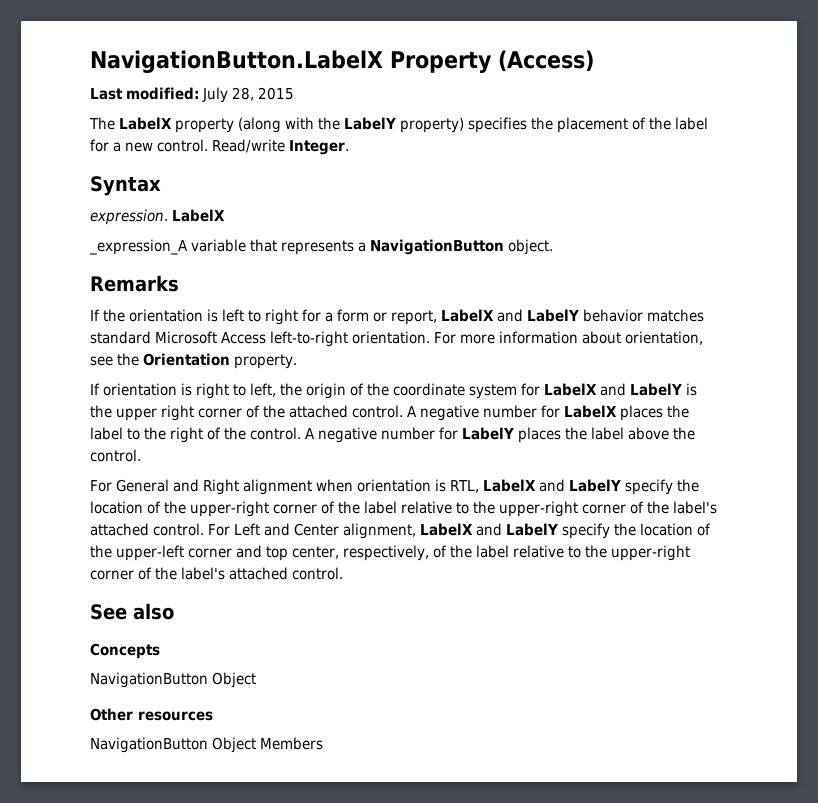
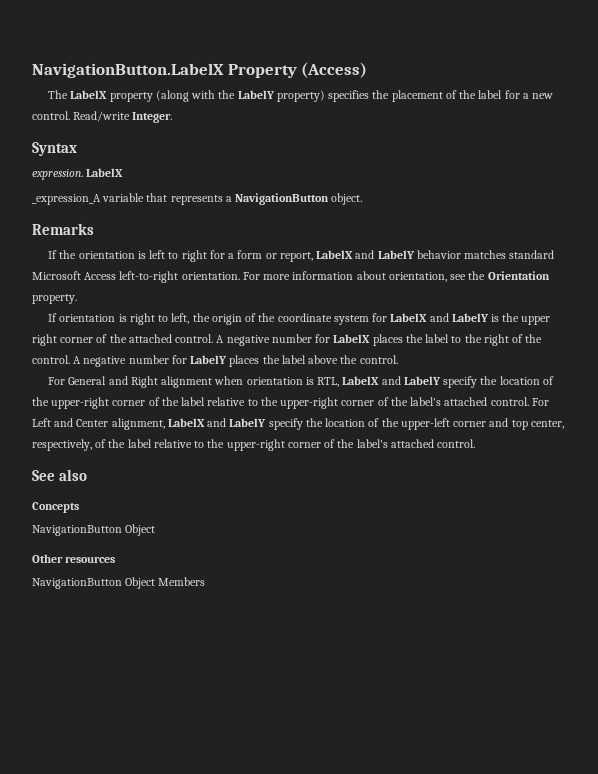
- Last modified: July 28, 2015

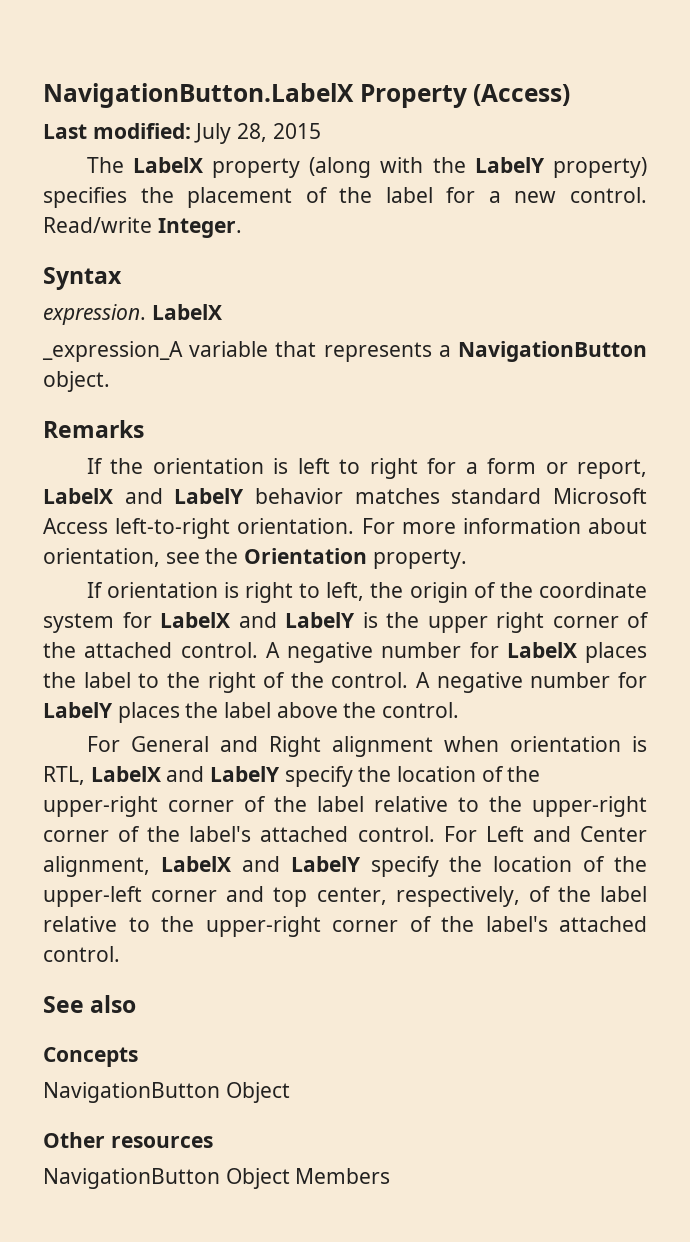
+ Last modified: July 28, 2015

